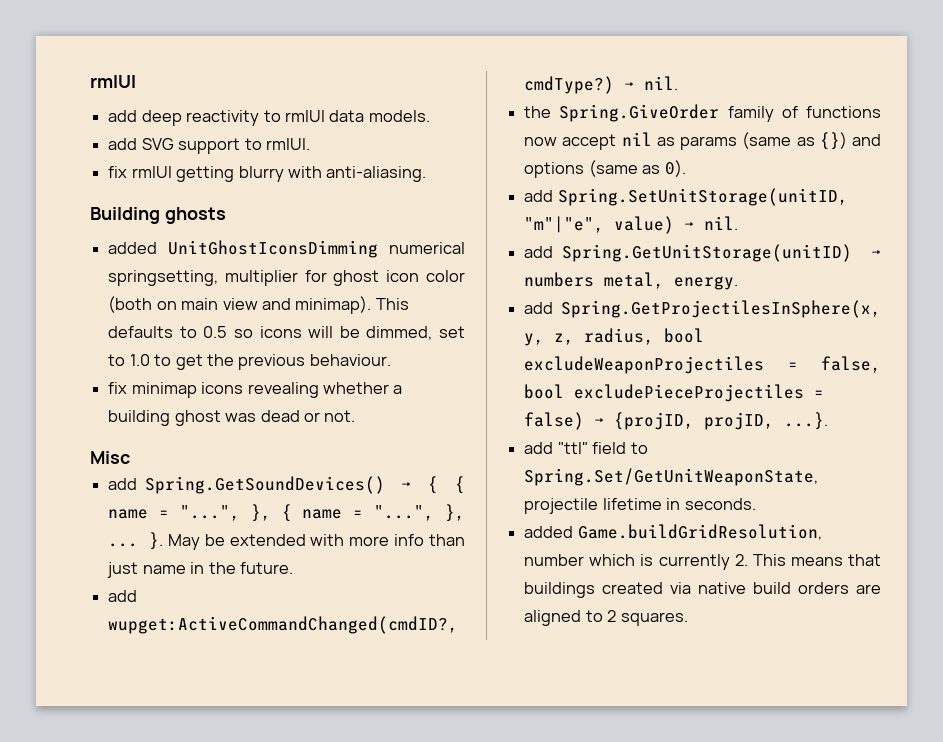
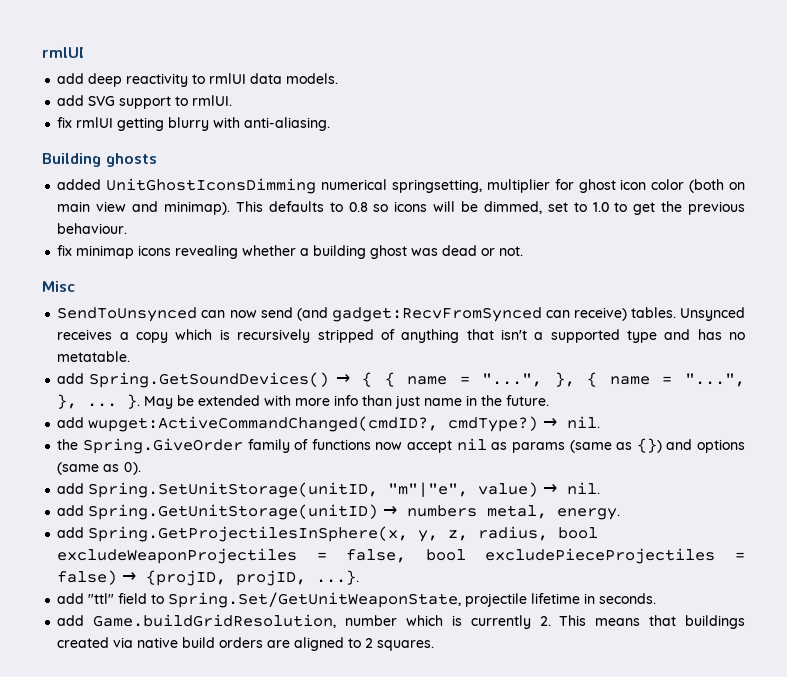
- This defaults to 0.5 so icons will be dimmed, set to 1.0 to get the previous behaviour.
+ This defaults to 0.8 so icons will be dimmed, set to 1.0 to get the previous behaviour.
+ SendToUnsynced can now send (and gadget:RecvFromSynced can receive) tables. Unsynced receives a copy which is recursively stripped of anything that isn't a supported type and has no metatable.
- added Game.buildGridResolution, number which is currently 2. This means that buildings created via native build orders are aligned to 2 squares.
+ add Game.buildGridResolution, number which is currently 2. This means that buildings created via native build orders are aligned to 2 squares.

